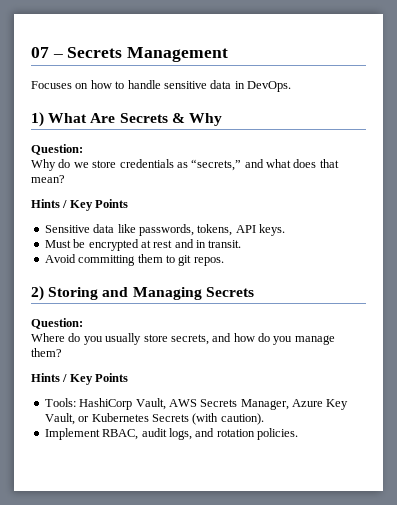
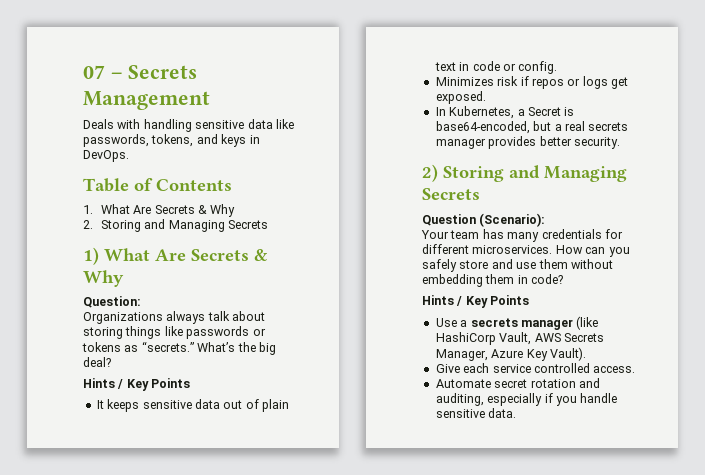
- Focuses on how to handle sensitive data in DevOps.
+ Deals with handling sensitive data like passwords, tokens, and keys in DevOps.
+ Table of Contents
+ 1. What Are Secrets & Why
+ 2. Storing and Managing Secrets
- Why do we store credentials as “secrets,” and what does that mean?
+ Organizations always talk about storing things like passwords or tokens as “secrets.” What’s the big deal?
  Hints / Key Points
- Sensitive data like passwords, tokens, API keys.
- Must be encrypted at rest and in transit.
- Avoid committing them to git repos.
+ It keeps sensitive data out of plain text in code or config.
+ Minimizes risk if repos or logs get exposed.
+ In Kubernetes, a Secret is base64-encoded, but a real secrets manager provides better security.
  2) Storing and Managing Secrets
- Question:
- Where do you usually store secrets, and how do you manage them?
+ Question (Scenario):
+ Your team has many credentials for different microservices. How can you safely store and use them without embedding them in code?
  Hints / Key Points
- Tools: HashiCorp Vault, AWS Secrets Manager, Azure Key Vault, or Kubernetes Secrets (with caution).
- Implement RBAC, audit logs, and rotation policies.
+ Use a secrets manager (like HashiCorp Vault, AWS Secrets Manager, Azure Key Vault).
+ Give each service controlled access.
+ Automate secret rotation and auditing, especially if you handle sensitive data.

